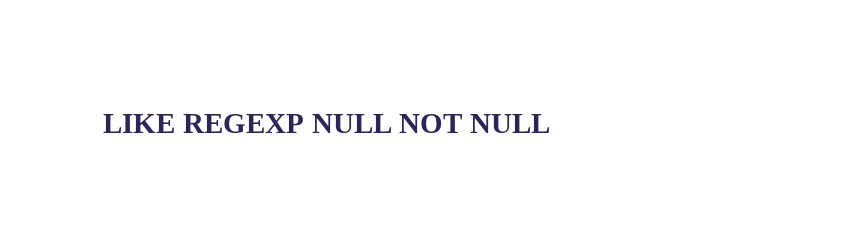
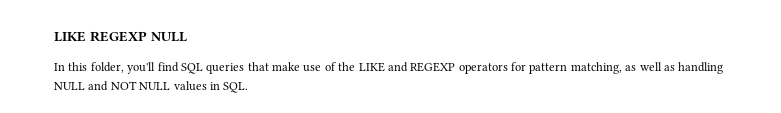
- LIKE REGEXP NULL NOT NULL
+ LIKE REGEXP NULL
+ In this folder, you'll find SQL queries that make use of the LIKE and REGEXP operators for pattern matching, as well as handling NULL and NOT NULL values in SQL.

